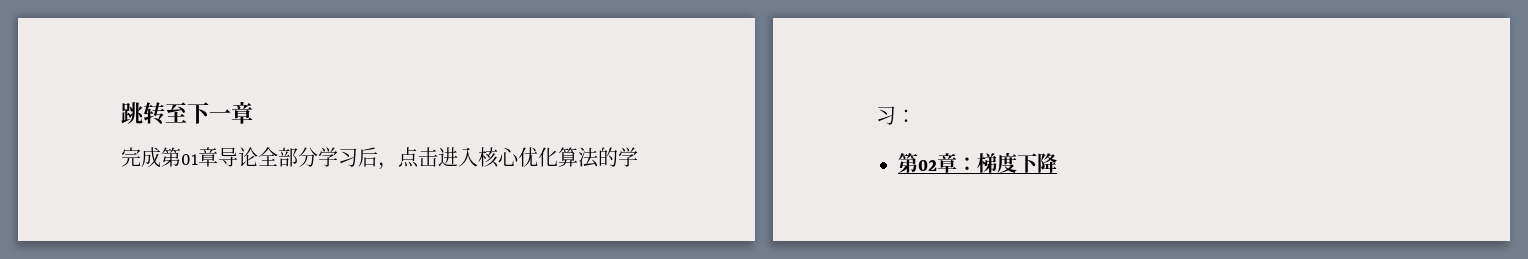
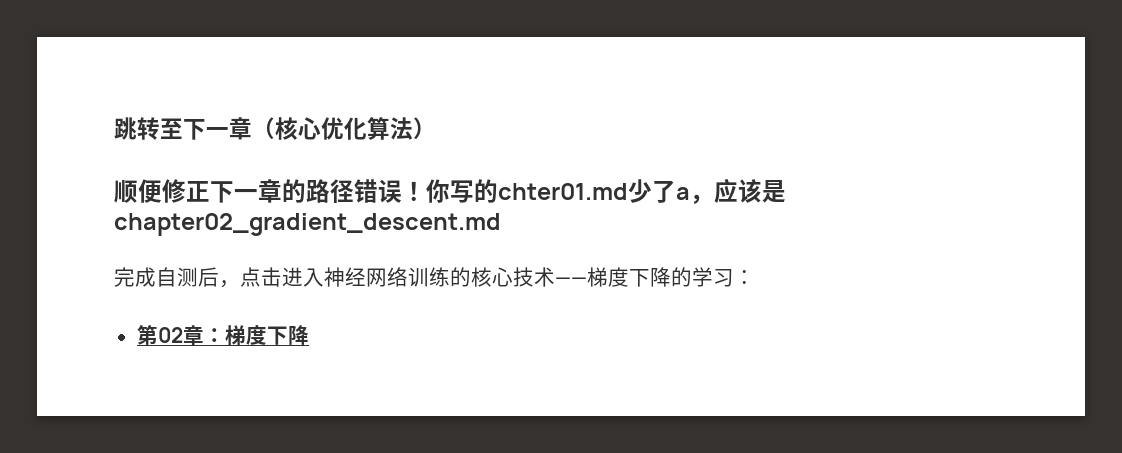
- 跳转至下一章
- 完成第01章导论全部分学习后，点击进入核心优化算法的学习：
+ 跳转至下一章（核心优化算法）
+ 顺便修正下一章的路径错误！你写的chter01.md少了a，应该是chapter02_gradient_descent.md
+ 完成自测后，点击进入神经网络训练的核心技术——梯度下降的学习：

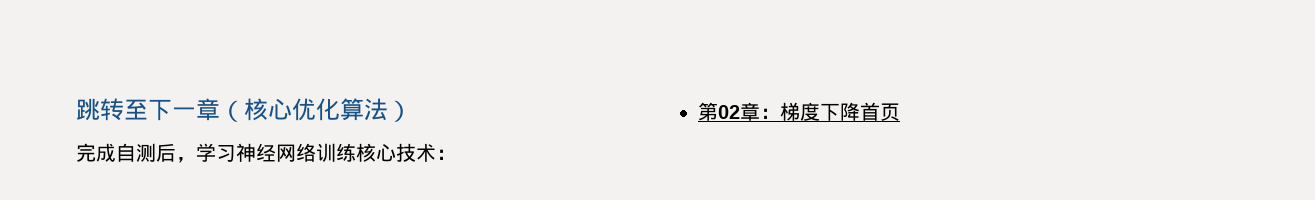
- 顺便修正下一章的路径错误！你写的chter01.md少了a，应该是chapter02_gradient_descent.md
- 完成自测后，点击进入神经网络训练的核心技术——梯度下降的学习：
+ 完成自测后，学习神经网络训练核心技术：
- 第02章：梯度下降
+ 第02章：梯度下降首页

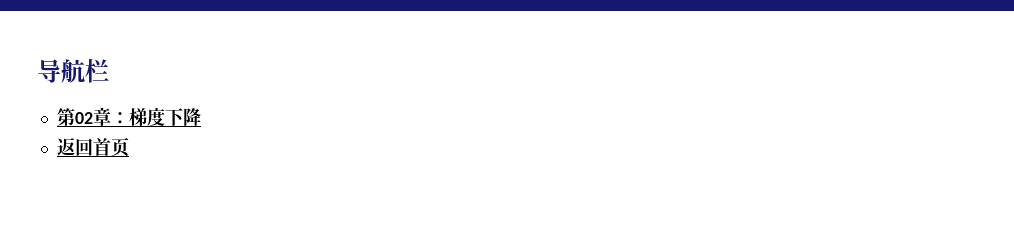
- 跳转至下一章（核心优化算法）
- 完成自测后，学习神经网络训练核心技术：
+ 导航栏
- 第02章：梯度下降首页
+ 第02章：梯度下降
+ 返回首页

